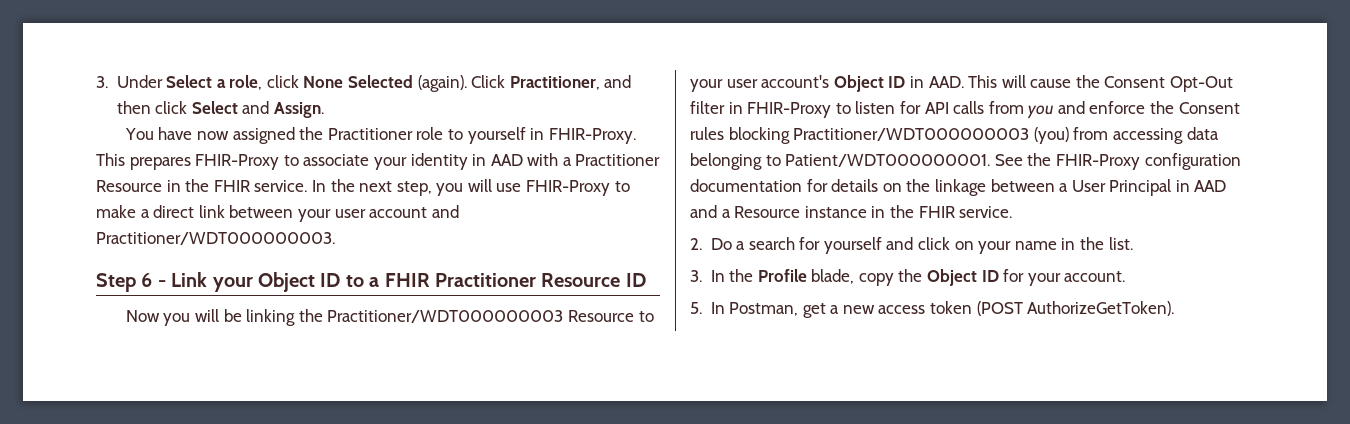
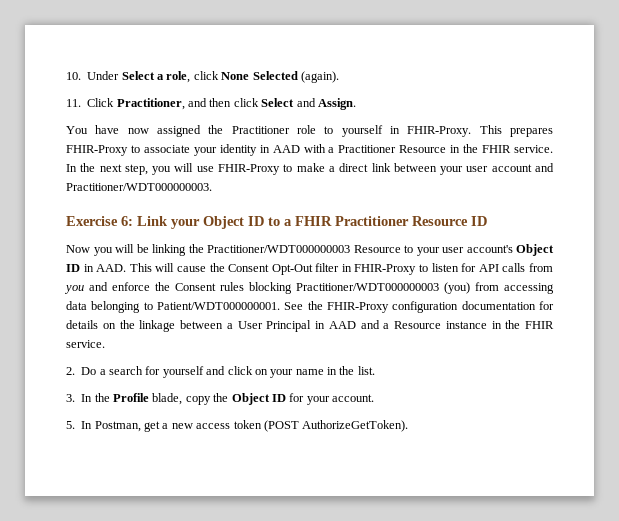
- 3. Under Select a role, click None Selected (again). Click Practitioner, and then click Select and Assign.
+ 10. Under Select a role, click None Selected (again).
+ 11. Click Practitioner, and then click Select and Assign.
- Step 6 - Link your Object ID to a FHIR Practitioner Resource ID
+ Exercise 6: Link your Object ID to a FHIR Practitioner Resource ID

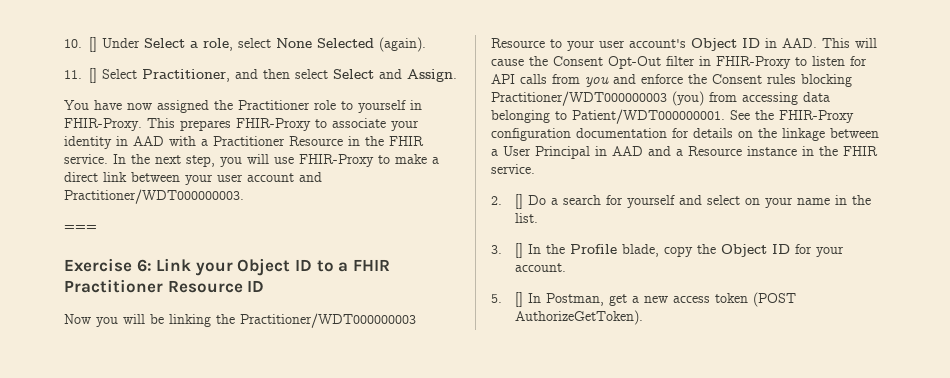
- 10. Under Select a role, click None Selected (again).
+ 10. [] Under Select a role, select None Selected (again).
- 11. Click Practitioner, and then click Select and Assign.
+ 11. [] Select Practitioner, and then select Select and Assign.
+ ===
- 2. Do a search for yourself and click on your name in the list.
+ 2. [] Do a search for yourself and select on your name in the list.
- 3. In the Profile blade, copy the Object ID for your account.
+ 3. [] In the Profile blade, copy the Object ID for your account.
- 5. In Postman, get a new access token (POST AuthorizeGetToken).
+ 5. [] In Postman, get a new access token (POST AuthorizeGetToken).

